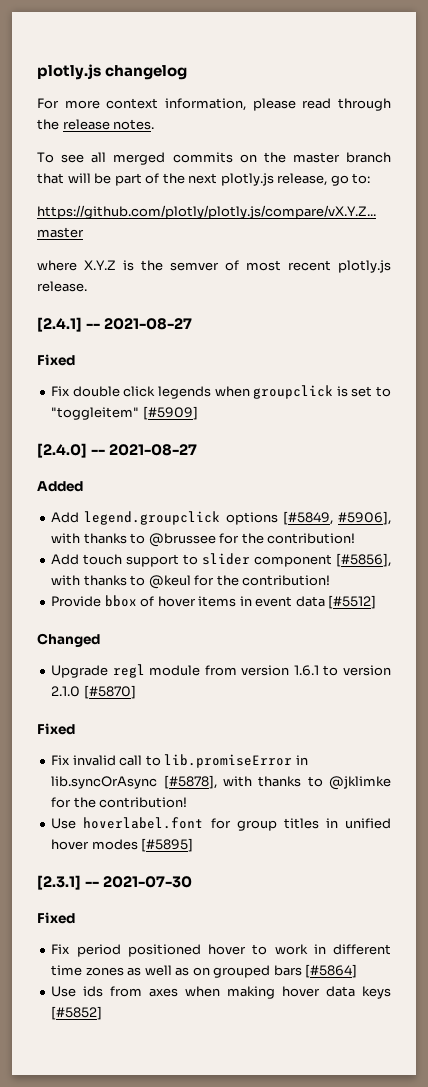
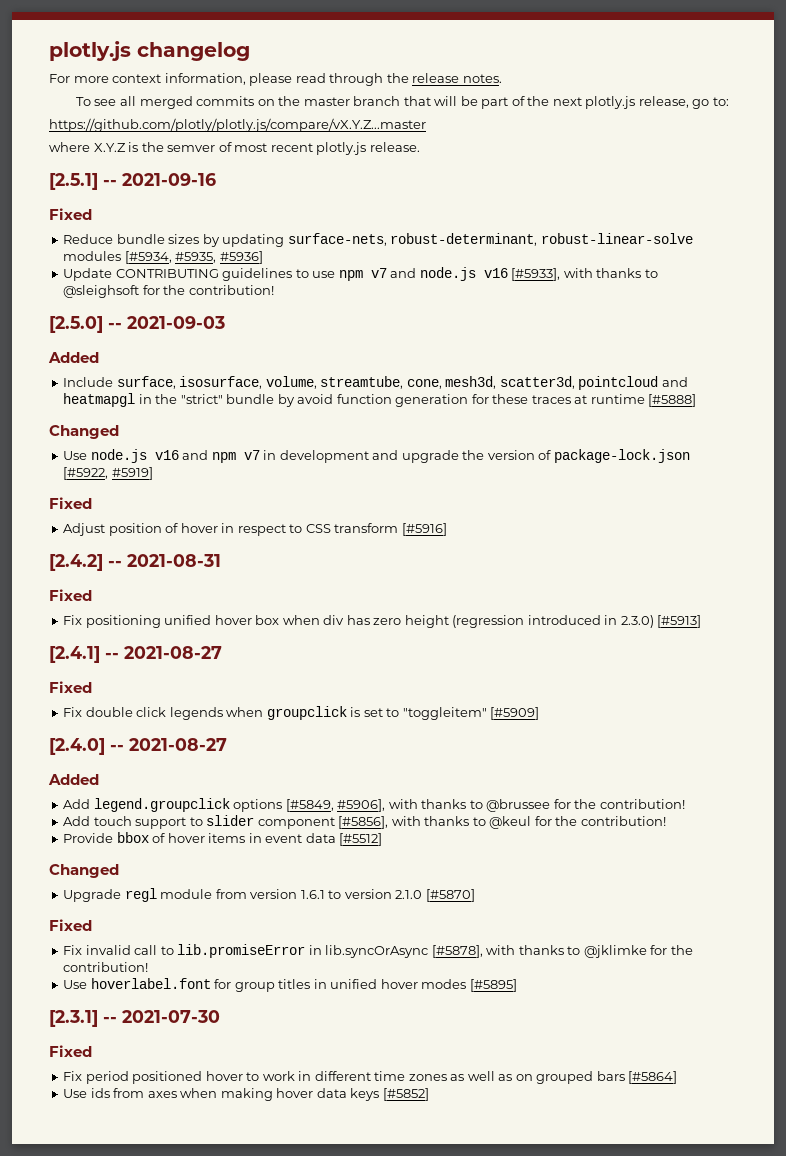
+ [2.5.1] -- 2021-09-16
+ Fixed
+ Reduce bundle sizes by updating surface-nets, robust-determinant, robust-linear-solve modules [#5934, #5935, #5936]
+ Update CONTRIBUTING guidelines to use npm v7 and node.js v16 [#5933], with thanks to @sleighsoft for the contribution!
+ [2.5.0] -- 2021-09-03
+ Added
+ Include surface, isosurface, volume, streamtube, cone, mesh3d, scatter3d, pointcloud and heatmapgl in the "strict" bundle by avoid function generation for these traces at runtime [#5888]
+ Changed
+ Use node.js v16 and npm v7 in development and upgrade the version of package-lock.json [#5922, #5919]
+ Fixed
+ Adjust position of hover in respect to CSS transform [#5916]
+ [2.4.2] -- 2021-08-31
+ Fixed
+ Fix positioning unified hover box when div has zero height (regression introduced in 2.3.0) [#5913]

